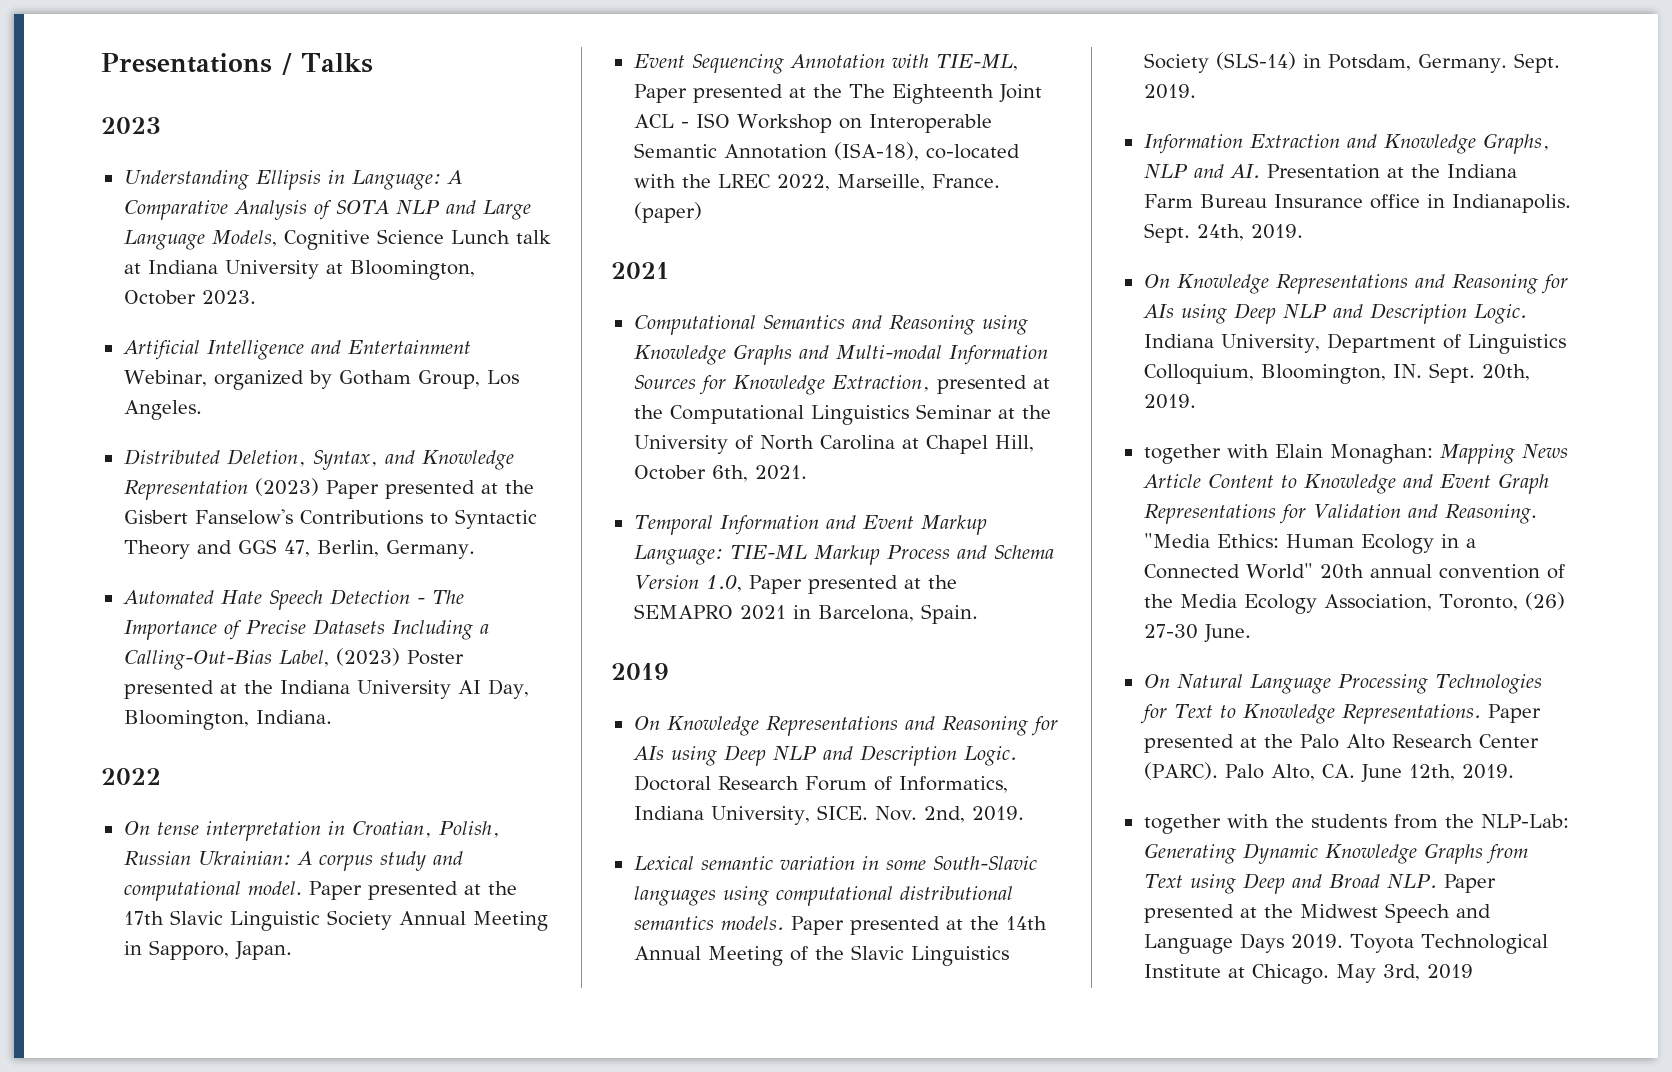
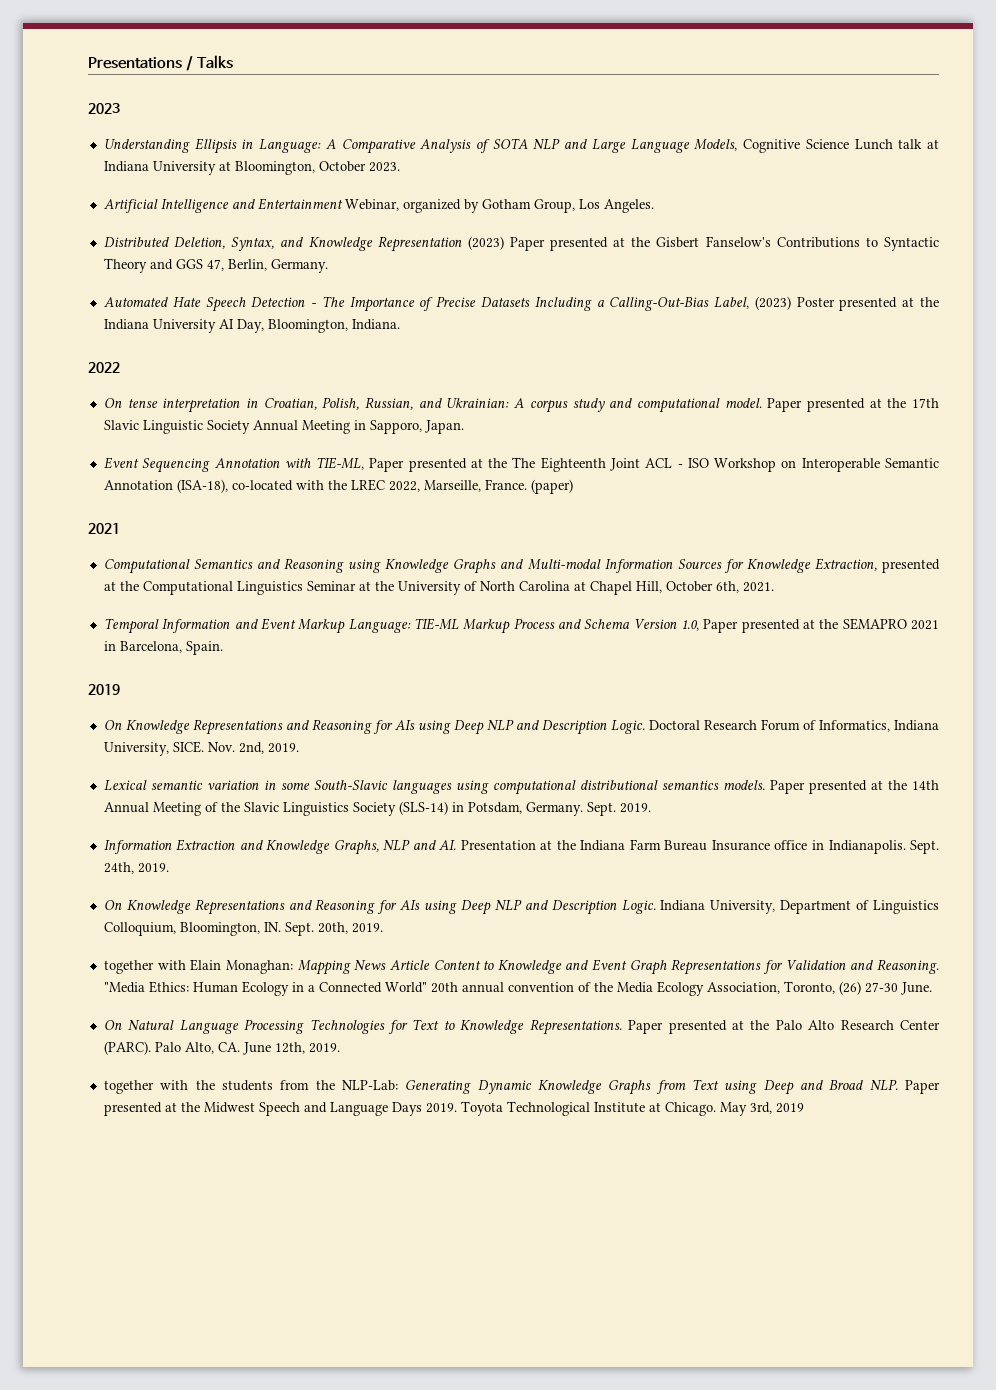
- On tense interpretation in Croatian, Polish, Russian Ukrainian: A corpus study and computational model.
+ On tense interpretation in Croatian, Polish, Russian, and Ukrainian: A corpus study and computational model.

